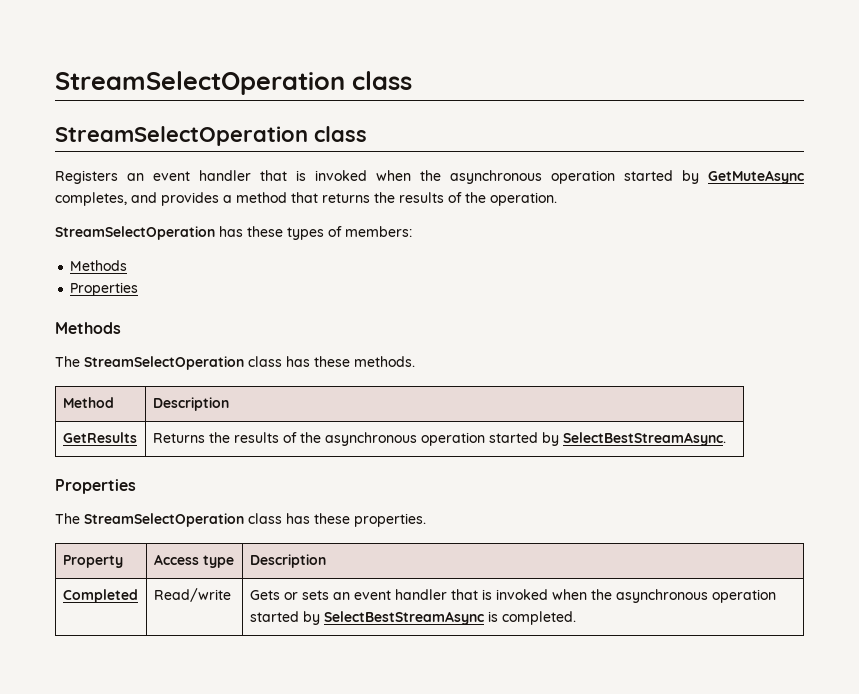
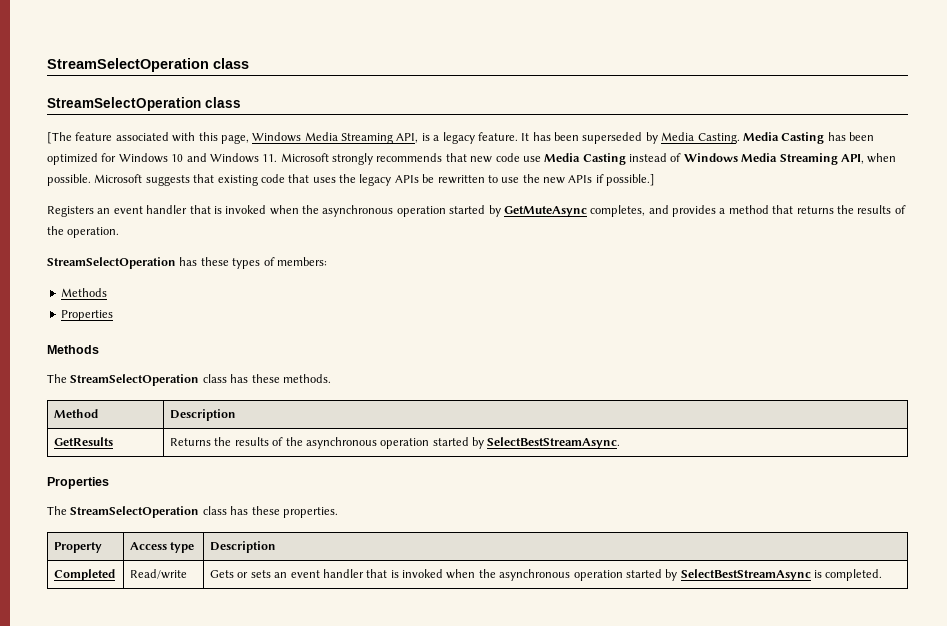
+ [The feature associated with this page, Windows Media Streaming API, is a legacy feature. It has been superseded by Media Casting. Media Casting has been optimized for Windows 10 and Windows 11. Microsoft strongly recommends that new code use Media Casting instead of Windows Media Streaming API, when possible. Microsoft suggests that existing code that uses the legacy APIs be rewritten to use the new APIs if possible.]

